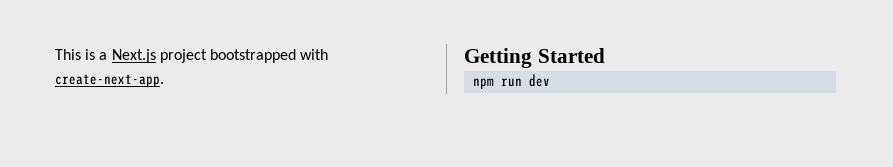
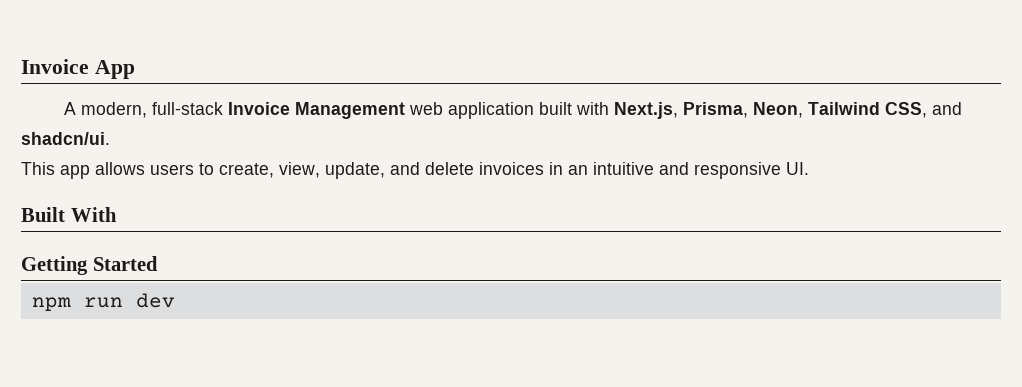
- This is a Next.js project bootstrapped with create-next-app.
+ Invoice App
+ A modern, full-stack Invoice Management web application built with Next.js, Prisma, Neon, Tailwind CSS, and shadcn/ui.
+ This app allows users to create, view, update, and delete invoices in an intuitive and responsive UI.
+ Built With

